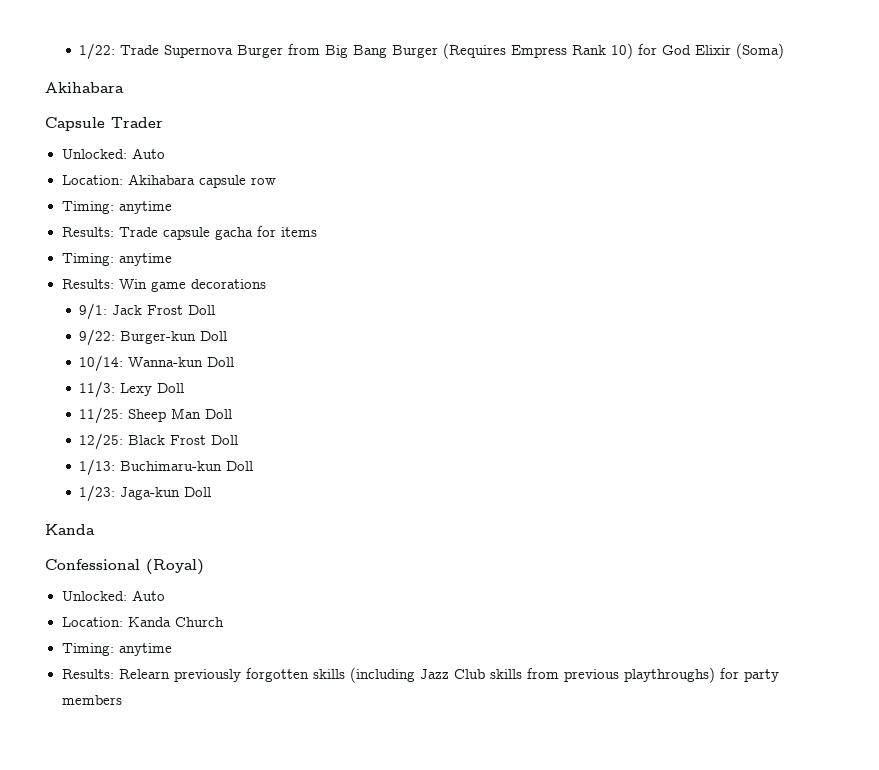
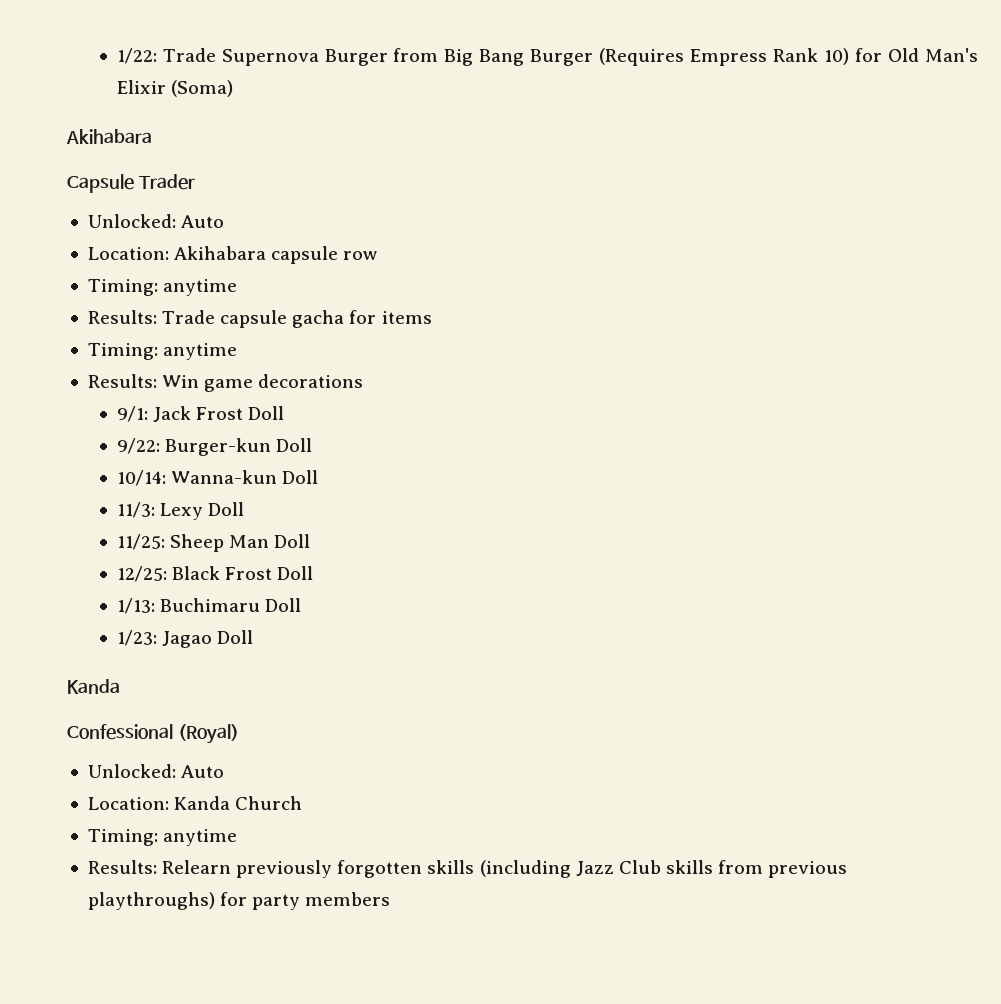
- 1/22: Trade Supernova Burger from Big Bang Burger (Requires Empress Rank 10) for God Elixir (Soma)
+ 1/22: Trade Supernova Burger from Big Bang Burger (Requires Empress Rank 10) for Old Man's Elixir (Soma)
- 1/13: Buchimaru-kun Doll
+ 1/13: Buchimaru Doll
- 1/23: Jaga-kun Doll
+ 1/23: Jagao Doll

